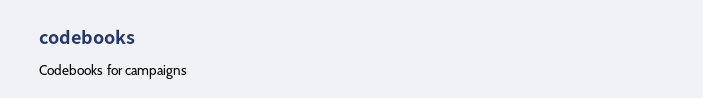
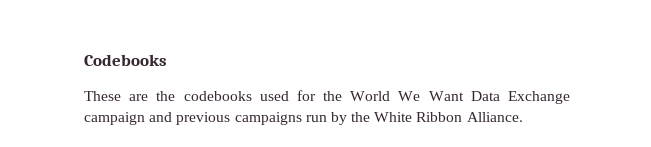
- codebooks
- Codebooks for campaigns
+ Codebooks
+ These are the codebooks used for the World We Want Data Exchange campaign and previous campaigns run by the White Ribbon Alliance.

